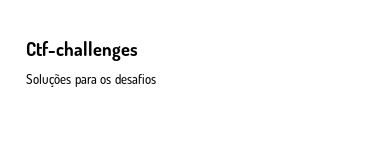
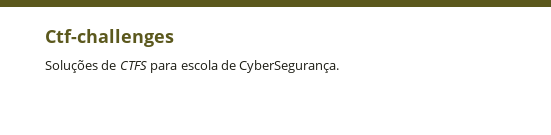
- Soluções para os desafios
+ Soluções de CTFS para escola de CyberSegurança.

